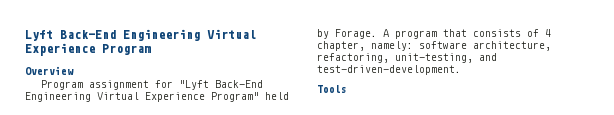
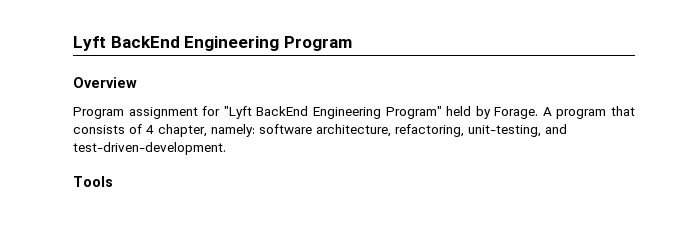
- Lyft Back-End Engineering Virtual Experience Program
+ Lyft BackEnd Engineering Program
- Program assignment for "Lyft Back-End Engineering Virtual Experience Program" held by Forage.
+ Program assignment for "Lyft BackEnd Engineering Program" held by Forage.

